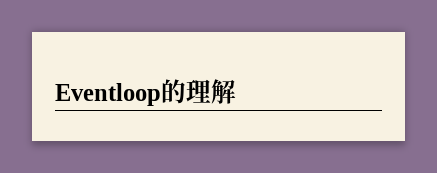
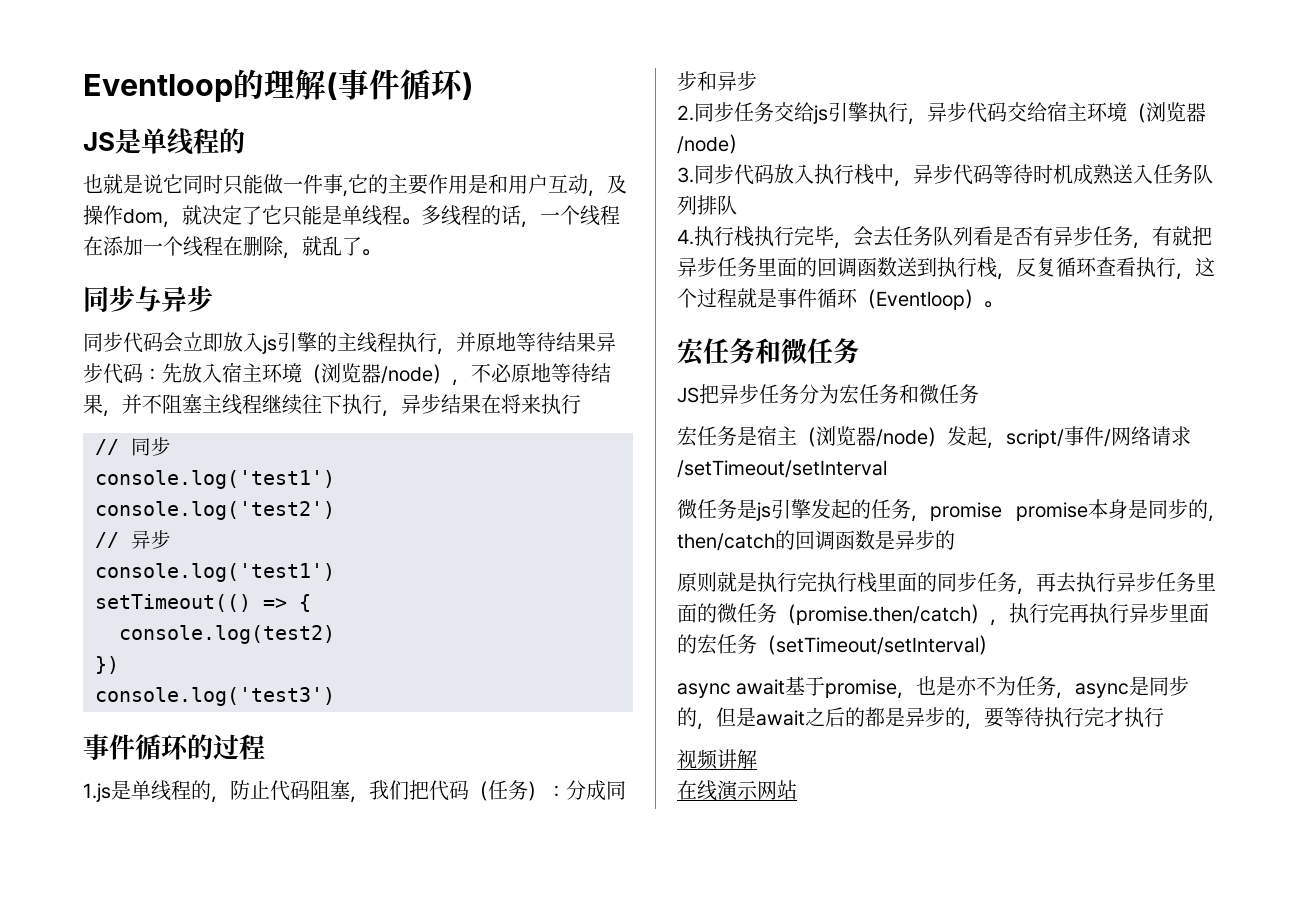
- Eventloop的理解
+ Eventloop的理解(事件循环)
+ JS是单线程的
+ 也就是说它同时只能做一件事,它的主要作用是和用户互动，及操作dom，就决定了它只能是单线程。多线程的话，一个线程在添加一个线程在删除，就乱了。
+ 同步与异步
+ 同步代码会立即放入js引擎的主线程执行，并原地等待结果异步代码：先放入宿主环境（浏览器/node），不必原地等待结果，并不阻塞主线程继续往下执行，异步结果在将来执行
+ // 同步
+ console.log('test1')
+ console.log('test2')
+ // 异步
+ console.log('test1')
+ setTimeout(() => {
+ console.log(test2)
+ })
+ console.log('test3')
+ 事件循环的过程
+ 1.js是单线程的，防止代码阻塞，我们把代码（任务）：分成同步和异步
+ 2.同步任务交给js引擎执行，异步代码交给宿主环境（浏览器/node）
+ 3.同步代码放入执行栈中，异步代码等待时机成熟送入任务队列排队
+ 4.执行栈执行完毕，会去任务队列看是否有异步任务，有就把异步任务里面的回调函数送到执行栈，反复循环查看执行，这个过程就是事件循环（Eventloop）。
+ 宏任务和微任务
+ JS把异步任务分为宏任务和微任务
+ 宏任务是宿主（浏览器/node）发起，script/事件/网络请求/setTimeout/setInterval
+ 微任务是js引擎发起的任务，promise promise本身是同步的，then/catch的回调函数是异步的
+ 原则就是执行完执行栈里面的同步任务，再去执行异步任务里面的微任务（promise.then/catch），执行完再执行异步里面的宏任务（setTimeout/setInterval）
+ async await基于promise，也是亦不为任务，async是同步的，但是await之后的都是异步的，要等待执行完才执行
+ 视频讲解
+ 在线演示网站

